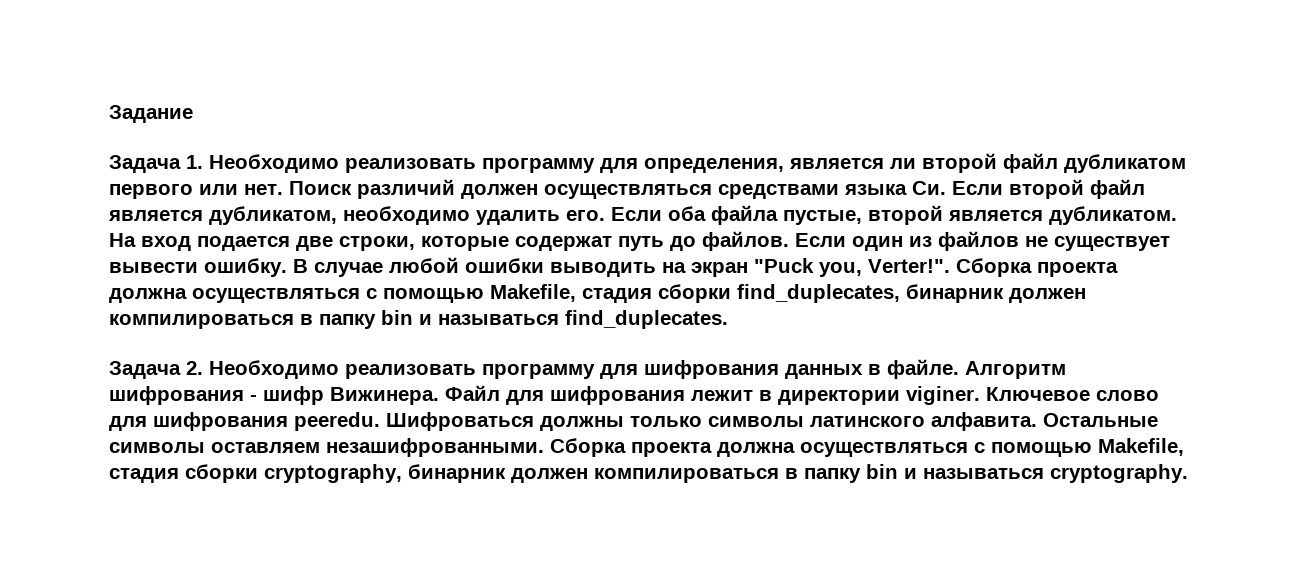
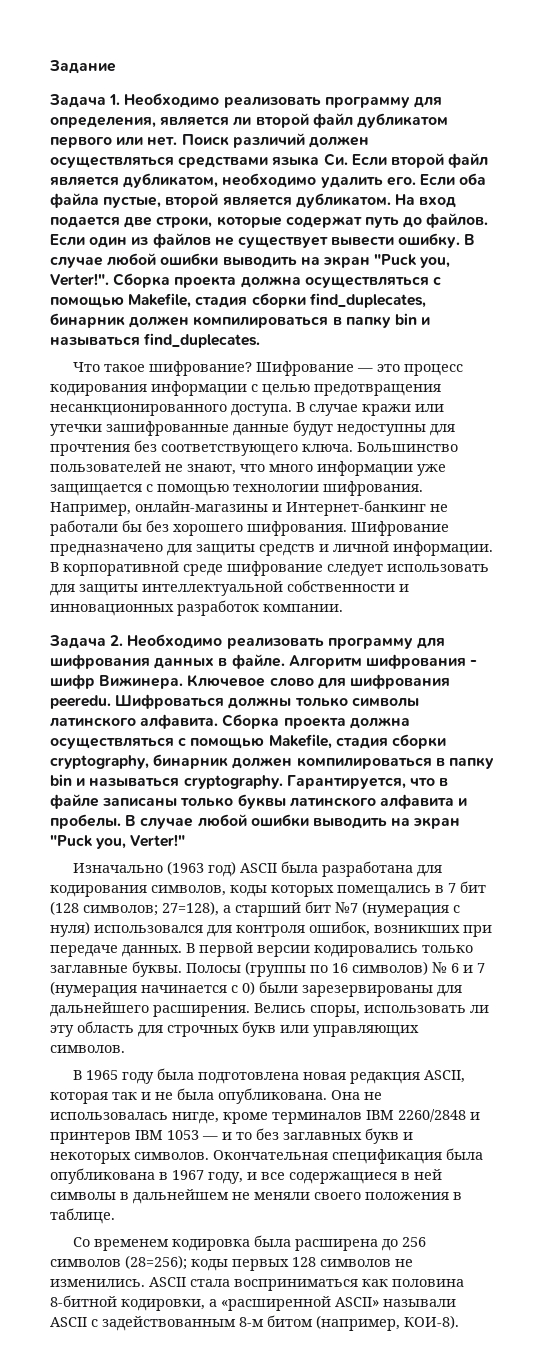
+ Что такое шифрование? Шифрование — это процесс кодирования информации с целью предотвращения несанкционированного доступа. В случае кражи или утечки зашифрованные данные будут недоступны для прочтения без соответствующего ключа. Большинство пользователей не знают, что много информации уже защищается с помощью технологии шифрования. Например, онлайн-магазины и Интернет-банкинг не работали бы без хорошего шифрования. Шифрование предназначено для защиты средств и личной информации. В корпоративной среде шифрование следует использовать для защиты интеллектуальной собственности и инновационных разработок компании.
- Файл для шифрования лежит в директории viginer.
- Остальные символы оставляем незашифрованными.
+ Гарантируется, что в файле записаны только буквы латинского алфавита и пробелы. В случае любой ошибки выводить на экран "Puck you, Verter!"
+ Изначально (1963 год) ASCII была разработана для кодирования символов, коды которых помещались в 7 бит (128 символов; 27=128), а старший бит №7 (нумерация с нуля) использовался для контроля ошибок, возникших при передаче данных. В первой версии кодировались только заглавные буквы. Полосы (группы по 16 символов) № 6 и 7 (нумерация начинается с 0) были зарезервированы для дальнейшего расширения. Велись споры, использовать ли эту область для строчных букв или управляющих символов.
+ В 1965 году была подготовлена новая редакция ASCII, которая так и не была опубликована. Она не использовалась нигде, кроме терминалов IBM 2260/2848 и принтеров IBM 1053 — и то без заглавных букв и некоторых символов. Окончательная спецификация была опубликована в 1967 году, и все содержащиеся в ней символы в дальнейшем не меняли своего положения в таблице.
+ Со временем кодировка была расширена до 256 символов (28=256); коды первых 128 символов не изменились. ASCII стала восприниматься как половина 8-битной кодировки, а «расширенной ASCII» называли ASCII с задействованным 8-м битом (например, КОИ-8).

